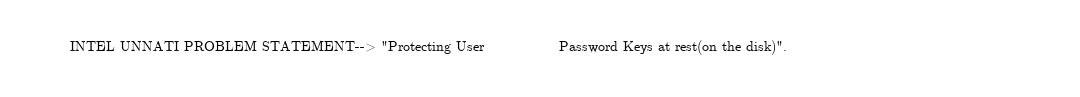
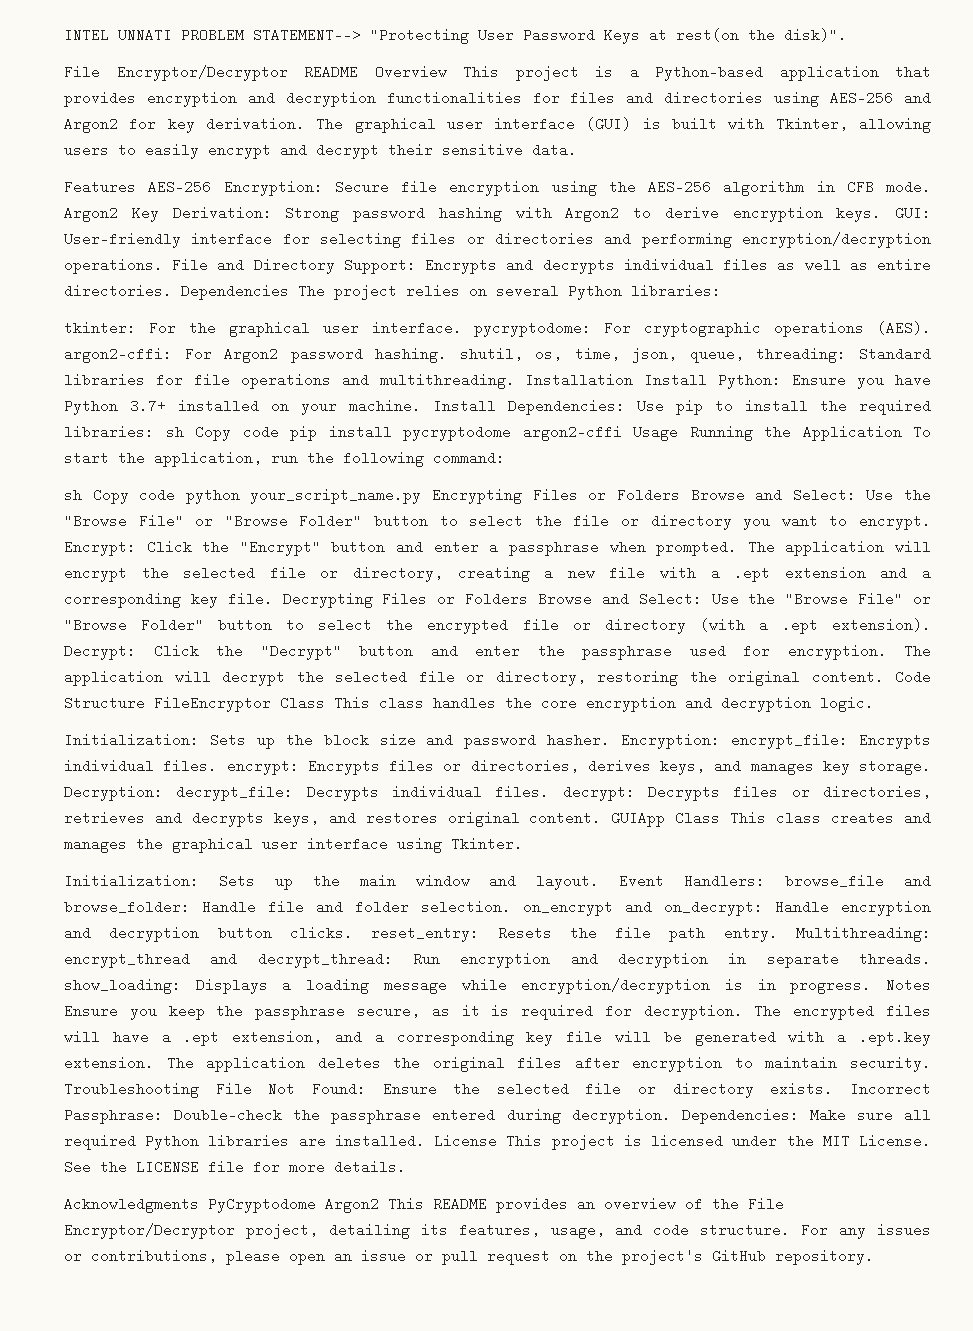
+ File Encryptor/Decryptor README Overview This project is a Python-based application that provides encryption and decryption functionalities for files and directories using AES-256 and Argon2 for key derivation. The graphical user interface (GUI) is built with Tkinter, allowing users to easily encrypt and decrypt their sensitive data.
+ Features AES-256 Encryption: Secure file encryption using the AES-256 algorithm in CFB mode. Argon2 Key Derivation: Strong password hashing with Argon2 to derive encryption keys. GUI: User-friendly interface for selecting files or directories and performing encryption/decryption operations. File and Directory Support: Encrypts and decrypts individual files as well as entire directories. Dependencies The project relies on several Python libraries:
+ tkinter: For the graphical user interface. pycryptodome: For cryptographic operations (AES). argon2-cffi: For Argon2 password hashing. shutil, os, time, json, queue, threading: Standard libraries for file operations and multithreading. Installation Install Python: Ensure you have Python 3.7+ installed on your machine. Install Dependencies: Use pip to install the required libraries: sh Copy code pip install pycryptodome argon2-cffi Usage Running the Application To start the application, run the following command:
+ sh Copy code python your_script_name.py Encrypting Files or Folders Browse and Select: Use the "Browse File" or "Browse Folder" button to select the file or directory you want to encrypt. Encrypt: Click the "Encrypt" button and enter a passphrase when prompted. The application will encrypt the selected file or directory, creating a new file with a .ept extension and a corresponding key file. Decrypting Files or Folders Browse and Select: Use the "Browse File" or "Browse Folder" button to select the encrypted file or directory (with a .ept extension). Decrypt: Click the "Decrypt" button and enter the passphrase used for encryption. The application will decrypt the selected file or directory, restoring the original content. Code Structure FileEncryptor Class This class handles the core encryption and decryption logic.
+ Initialization: Sets up the block size and password hasher. Encryption: encrypt_file: Encrypts individual files. encrypt: Encrypts files or directories, derives keys, and manages key storage. Decryption: decrypt_file: Decrypts individual files. decrypt: Decrypts files or directories, retrieves and decrypts keys, and restores original content. GUIApp Class This class creates and manages the graphical user interface using Tkinter.
+ Initialization: Sets up the main window and layout. Event Handlers: browse_file and browse_folder: Handle file and folder selection. on_encrypt and on_decrypt: Handle encryption and decryption button clicks. reset_entry: Resets the file path entry. Multithreading: encrypt_thread and decrypt_thread: Run encryption and decryption in separate threads. show_loading: Displays a loading message while encryption/decryption is in progress. Notes Ensure you keep the passphrase secure, as it is required for decryption. The encrypted files will have a .ept extension, and a corresponding key file will be generated with a .ept.key extension. The application deletes the original files after encryption to maintain security. Troubleshooting File Not Found: Ensure the selected file or directory exists. Incorrect Passphrase: Double-check the passphrase entered during decryption. Dependencies: Make sure all required Python libraries are installed. License This project is licensed under the MIT License. See the LICENSE file for more details.
+ Acknowledgments PyCryptodome Argon2 This README provides an overview of the File Encryptor/Decryptor project, detailing its features, usage, and code structure. For any issues or contributions, please open an issue or pull request on the project's GitHub repository.

